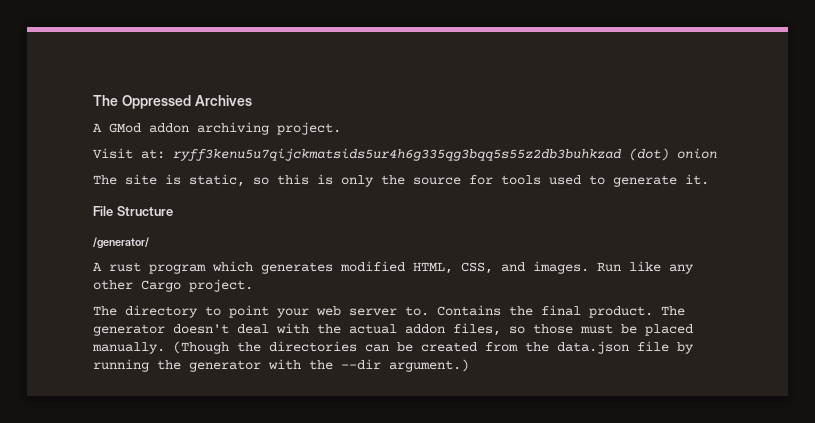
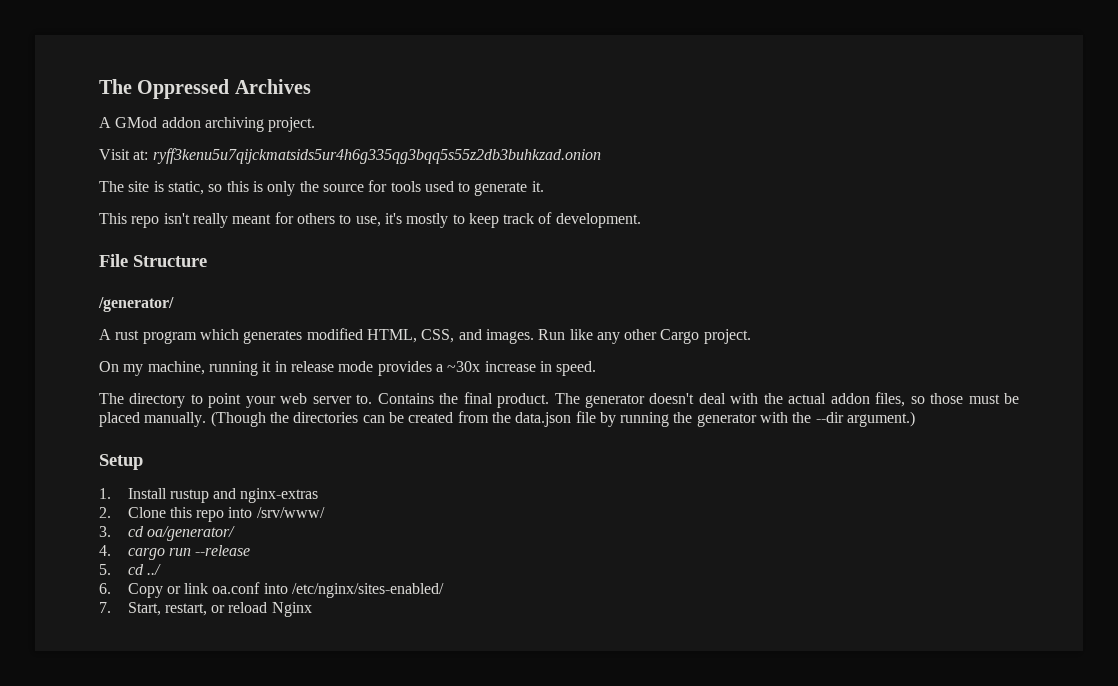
- Visit at: ryff3kenu5u7qijckmatsids5ur4h6g335qg3bqq5s55z2db3buhkzad (dot) onion
+ Visit at: ryff3kenu5u7qijckmatsids5ur4h6g335qg3bqq5s55z2db3buhkzad.onion
+ This repo isn't really meant for others to use, it's mostly to keep track of development.
+ On my machine, running it in release mode provides a ~30x increase in speed.
+ Setup
+ 1. Install rustup and nginx-extras
+ 2. Clone this repo into /srv/www/
+ 3. cd oa/generator/
+ 4. cargo run --release
+ 5. cd ../
+ 6. Copy or link oa.conf into /etc/nginx/sites-enabled/
+ 7. Start, restart, or reload Nginx

